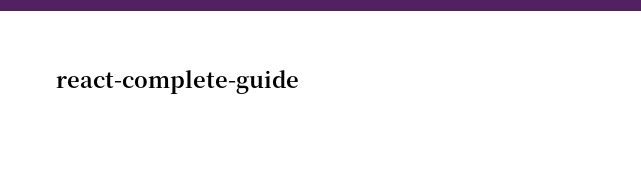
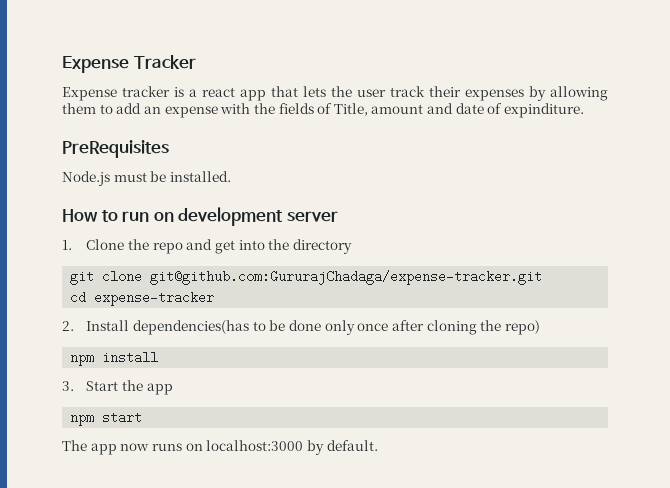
- react-complete-guide
+ Expense Tracker
+ Expense tracker is a react app that lets the user track their expenses by allowing them to add an expense with the fields of Title, amount and date of expinditure.
+ PreRequisites
+ Node.js must be installed.
+ How to run on development server
+ 1. Clone the repo and get into the directory
+ git clone git@github.com:GururajChadaga/expense-tracker.git
+ cd expense-tracker
+ 2. Install dependencies(has to be done only once after cloning the repo)
+ npm install
+ 3. Start the app
+ npm start
+ The app now runs on localhost:3000 by default.

